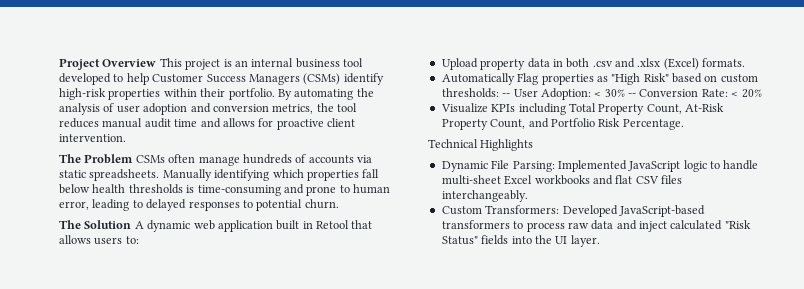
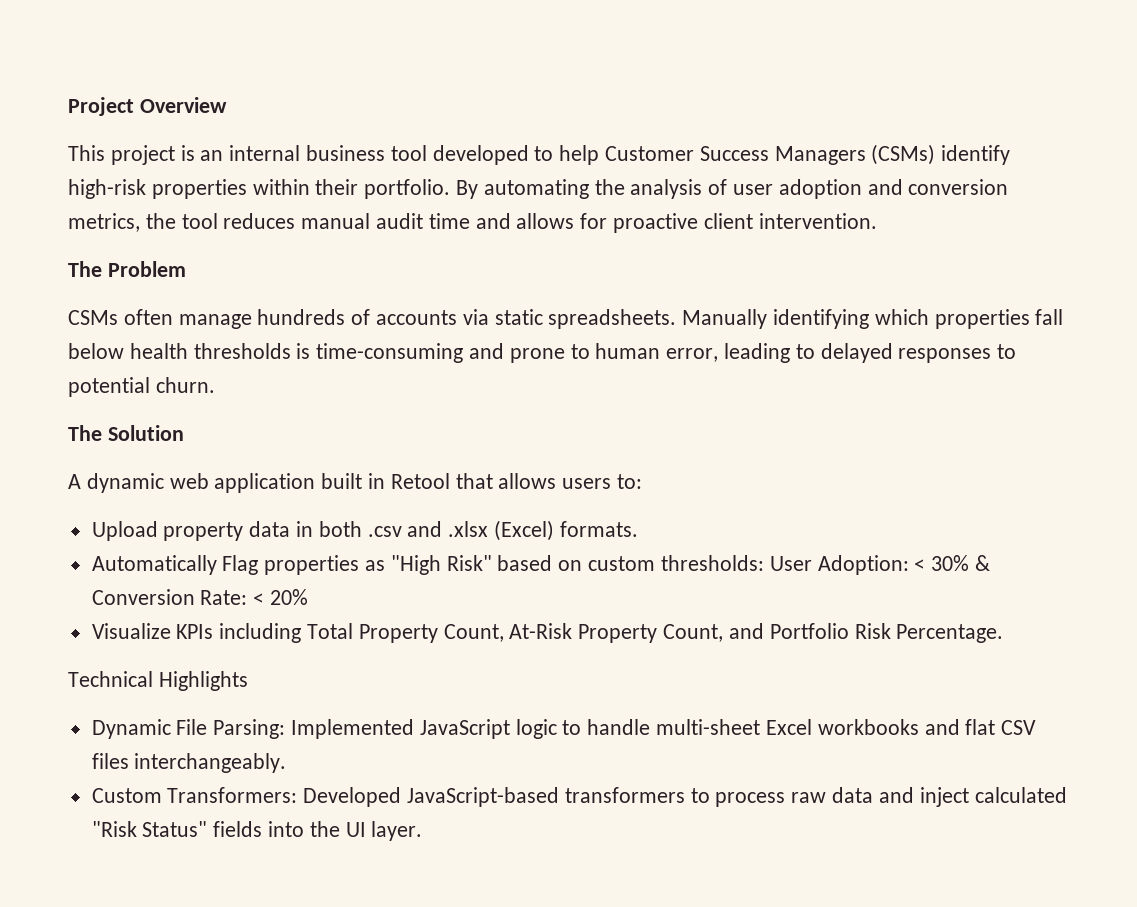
- Project Overview This project is an internal business tool developed to help Customer Success Managers (CSMs) identify high-risk properties within their portfolio.
+ Project Overview
+ This project is an internal business tool developed to help Customer Success Managers (CSMs) identify high-risk properties within their portfolio.
- The Problem CSMs often manage hundreds of accounts via static spreadsheets.
+ The Problem
+ CSMs often manage hundreds of accounts via static spreadsheets.
- The Solution A dynamic web application built in Retool that allows users to:
+ The Solution
+ A dynamic web application built in Retool that allows users to:
- Automatically Flag properties as "High Risk" based on custom thresholds: -- User Adoption: < 30% -- Conversion Rate: < 20%
+ Automatically Flag properties as "High Risk" based on custom thresholds: User Adoption: < 30% & Conversion Rate: < 20%

